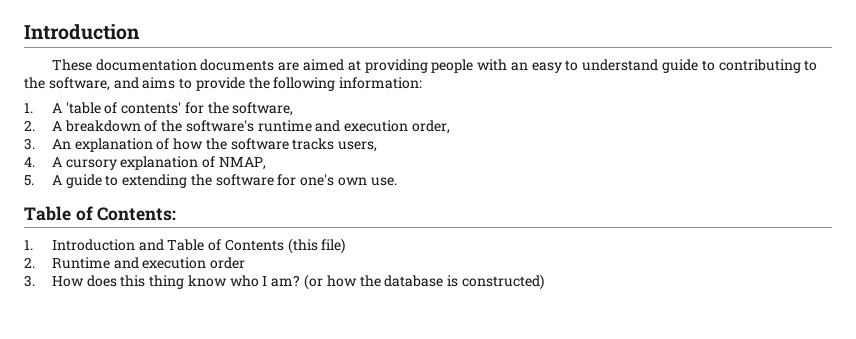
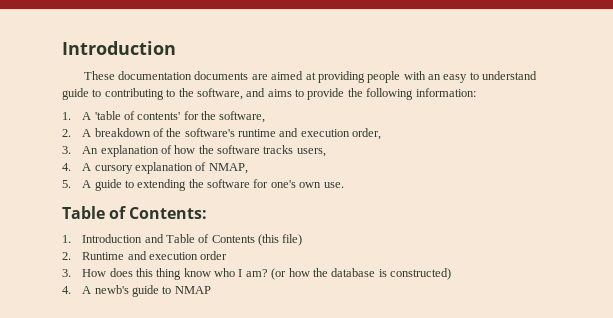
+ 4. A newb's guide to NMAP

